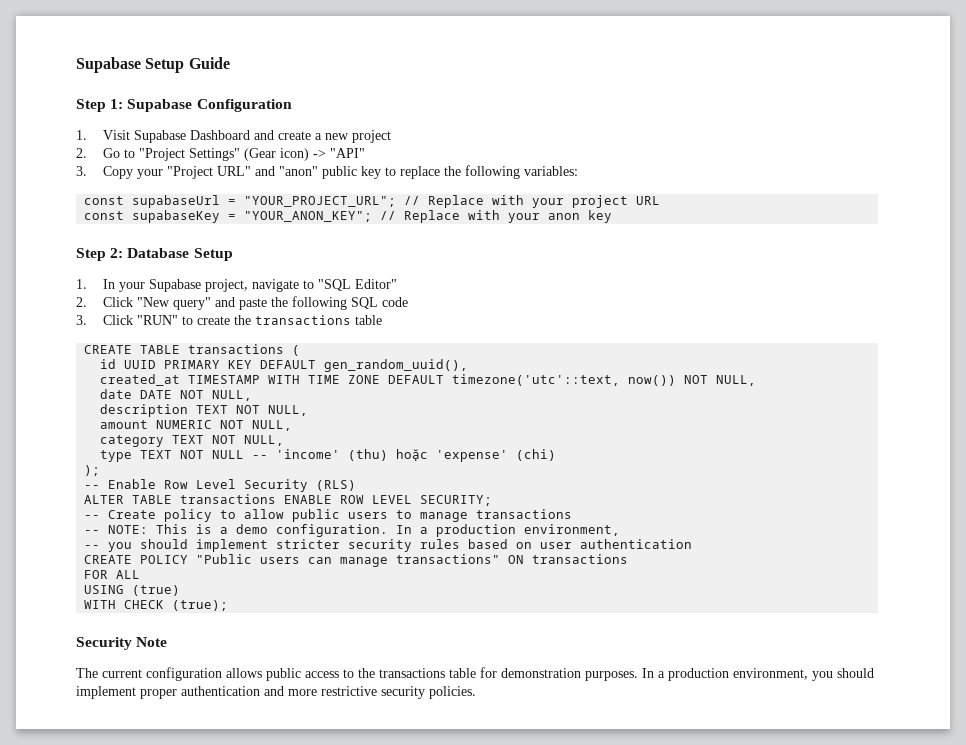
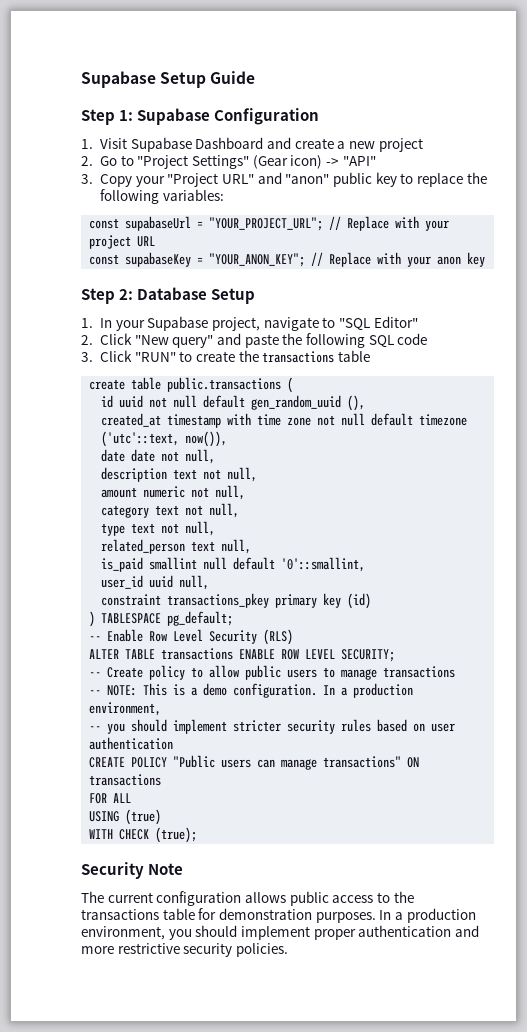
- CREATE TABLE transactions (
+ create table public.transactions (
- id UUID PRIMARY KEY DEFAULT gen_random_uuid(),
- created_at TIMESTAMP WITH TIME ZONE DEFAULT timezone('utc'::text, now()) NOT NULL,
- date DATE NOT NULL,
- description TEXT NOT NULL,
- amount NUMERIC NOT NULL,
- category TEXT NOT NULL,
- type TEXT NOT NULL -- 'income' (thu) hoặc 'expense' (chi)
- );
+ id uuid not null default gen_random_uuid (),
+ created_at timestamp with time zone not null default timezone ('utc'::text, now()),
+ date date not null,
+ description text not null,
+ amount numeric not null,
+ category text not null,
+ type text not null,
+ related_person text null,
+ is_paid smallint null default '0'::smallint,
+ user_id uuid null,
+ constraint transactions_pkey primary key (id)
+ ) TABLESPACE pg_default;

